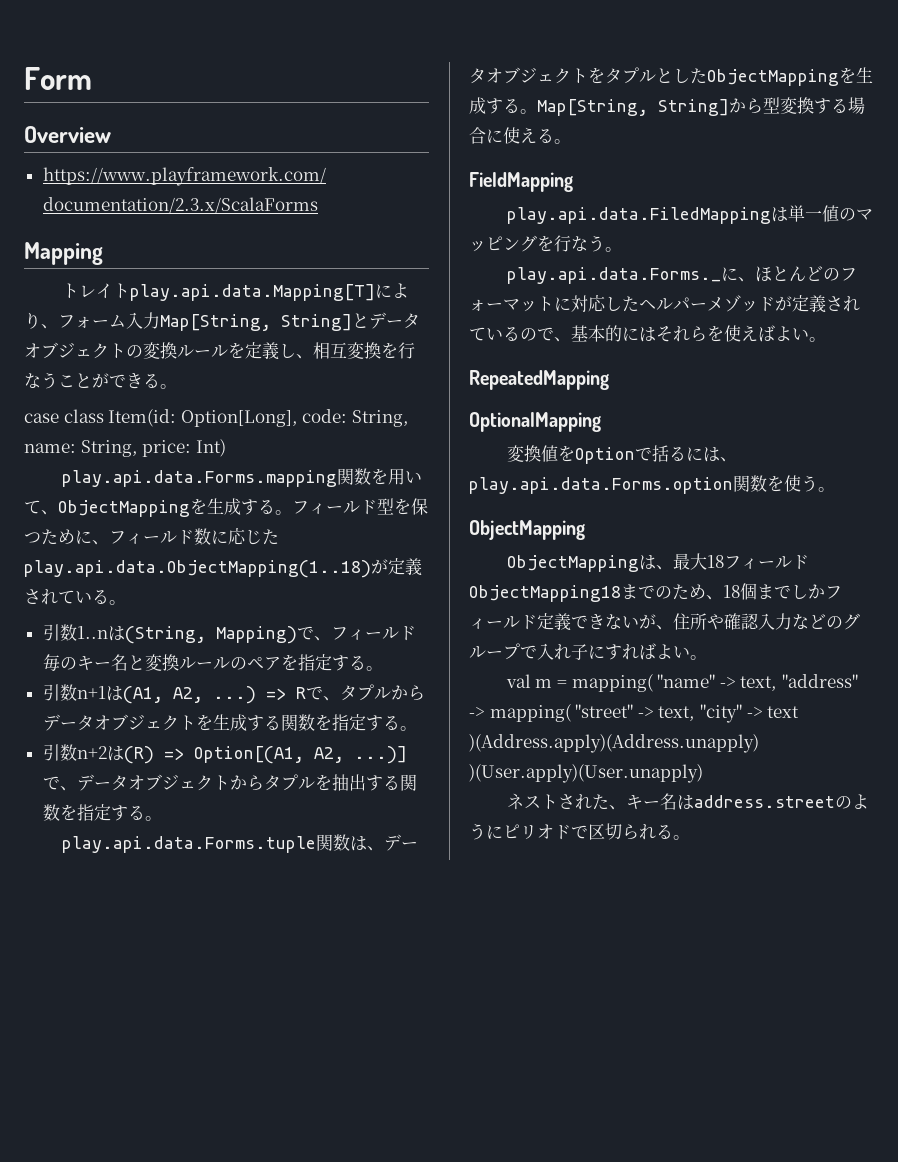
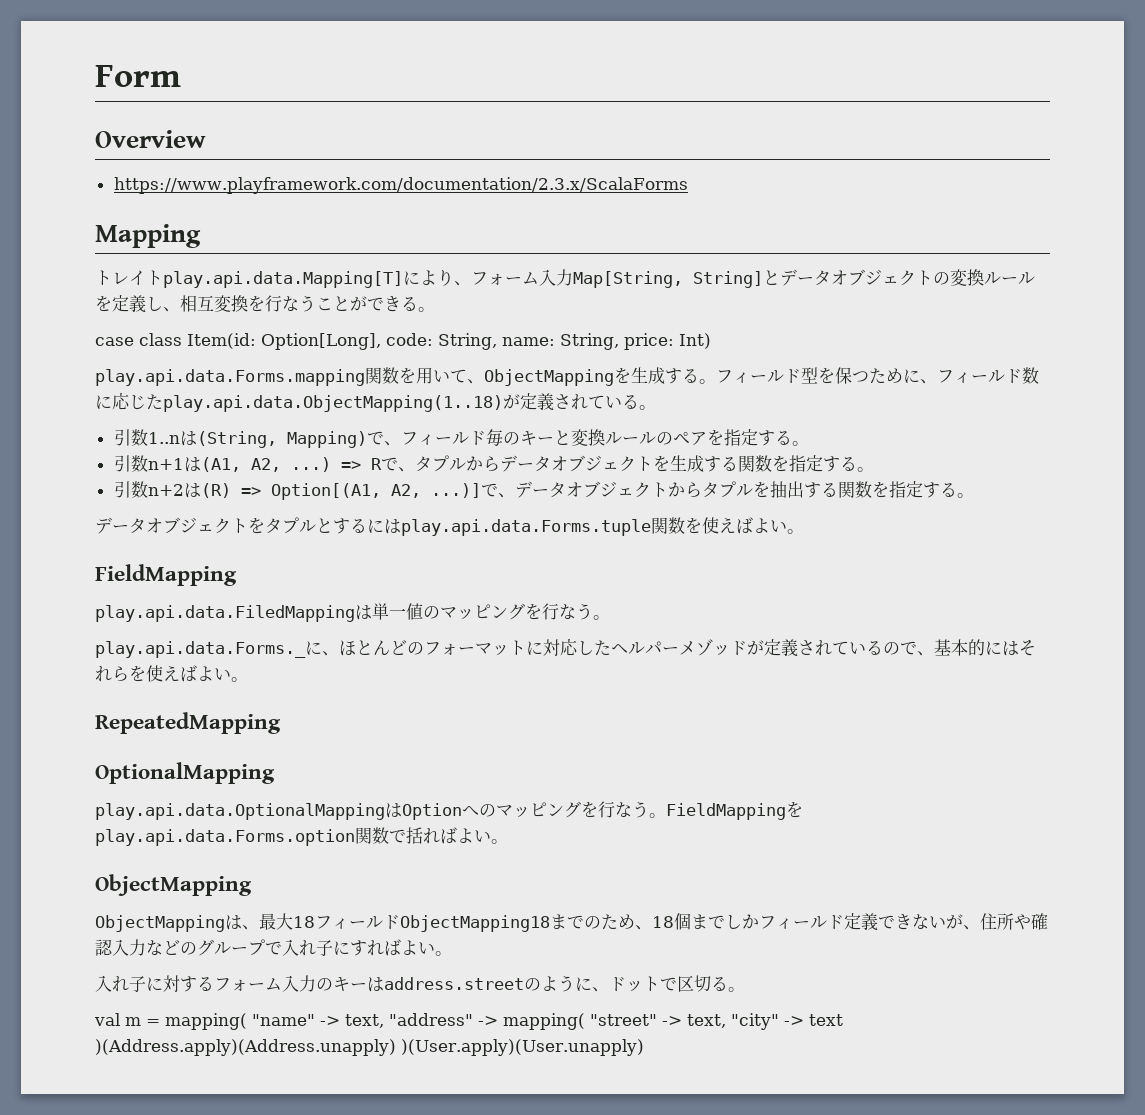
- 引数1..nは(String, Mapping)で、フィールド毎のキー名と変換ルールのペアを指定する。
+ 引数1..nは(String, Mapping)で、フィールド毎のキーと変換ルールのペアを指定する。
- play.api.data.Forms.tuple関数は、データオブジェクトをタプルとしたObjectMappingを生成する。Map[String, String]から型変換する場合に使える。
+ データオブジェクトをタプルとするにはplay.api.data.Forms.tuple関数を使えばよい。
- 変換値をOptionで括るには、play.api.data.Forms.option関数を使う。
+ play.api.data.OptionalMappingはOptionへのマッピングを行なう。FieldMappingをplay.api.data.Forms.option関数で括ればよい。
+ 入れ子に対するフォーム入力のキーはaddress.streetのように、ドットで区切る。
- ネストされた、キー名はaddress.streetのようにピリオドで区切られる。

